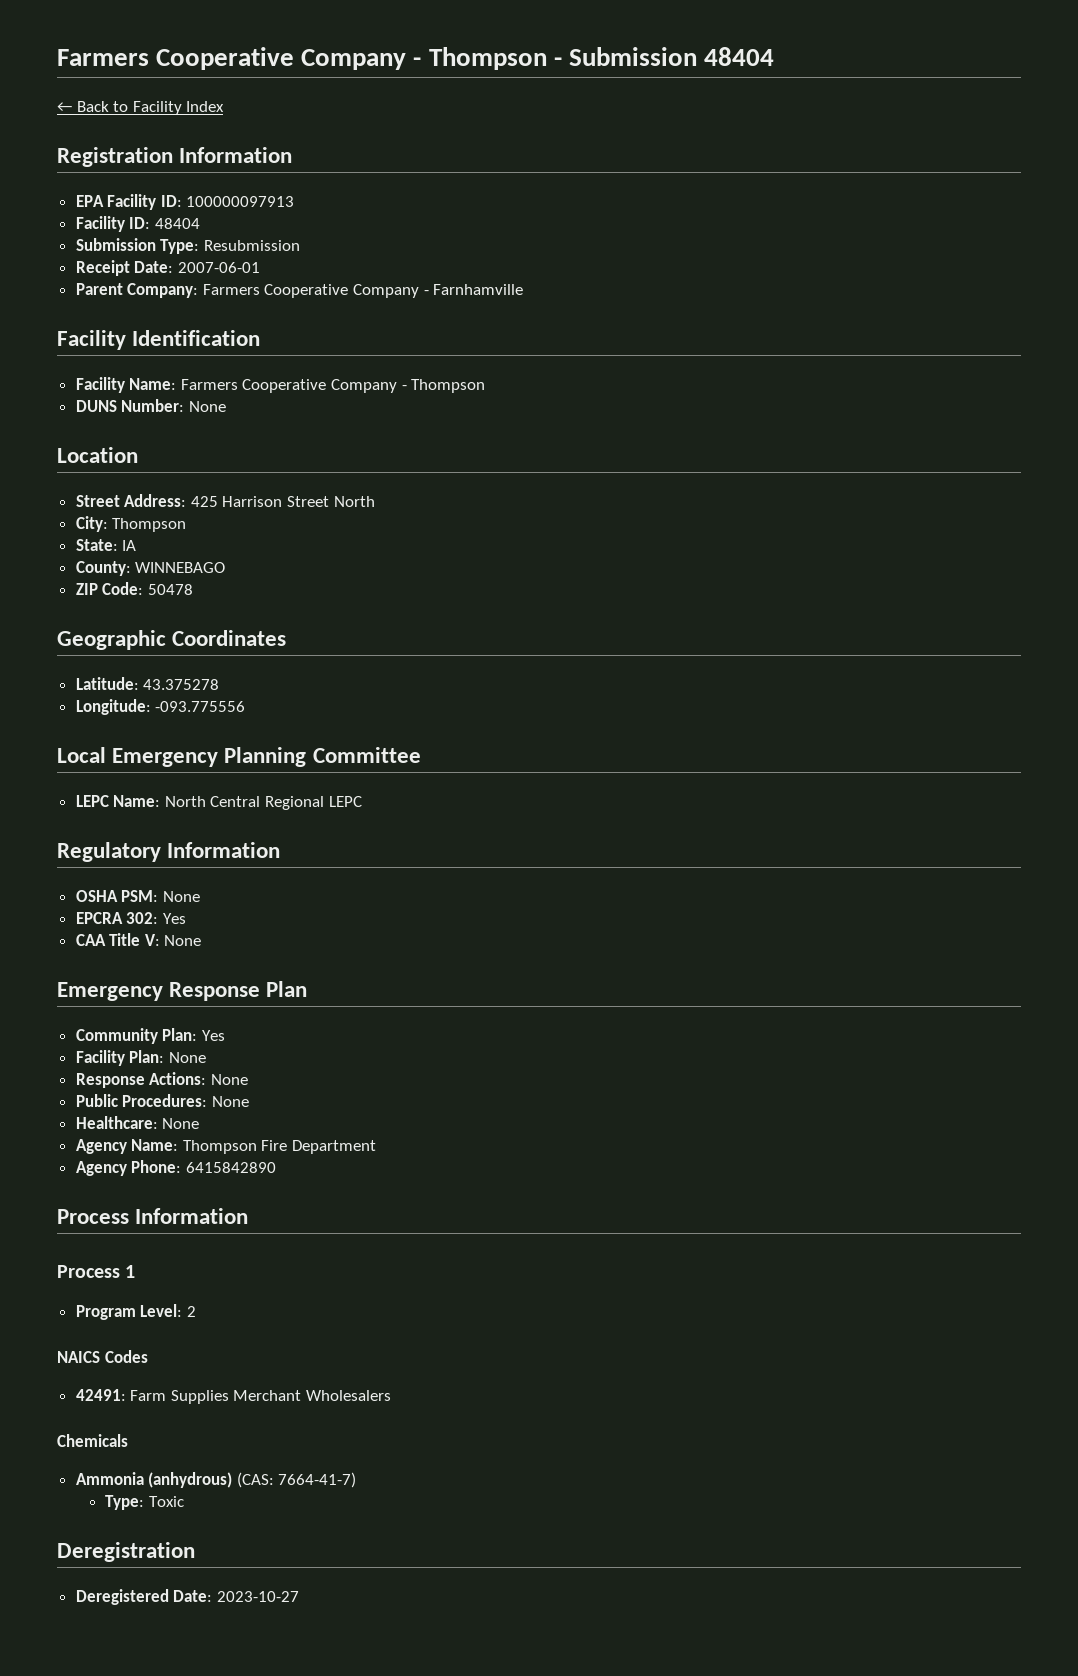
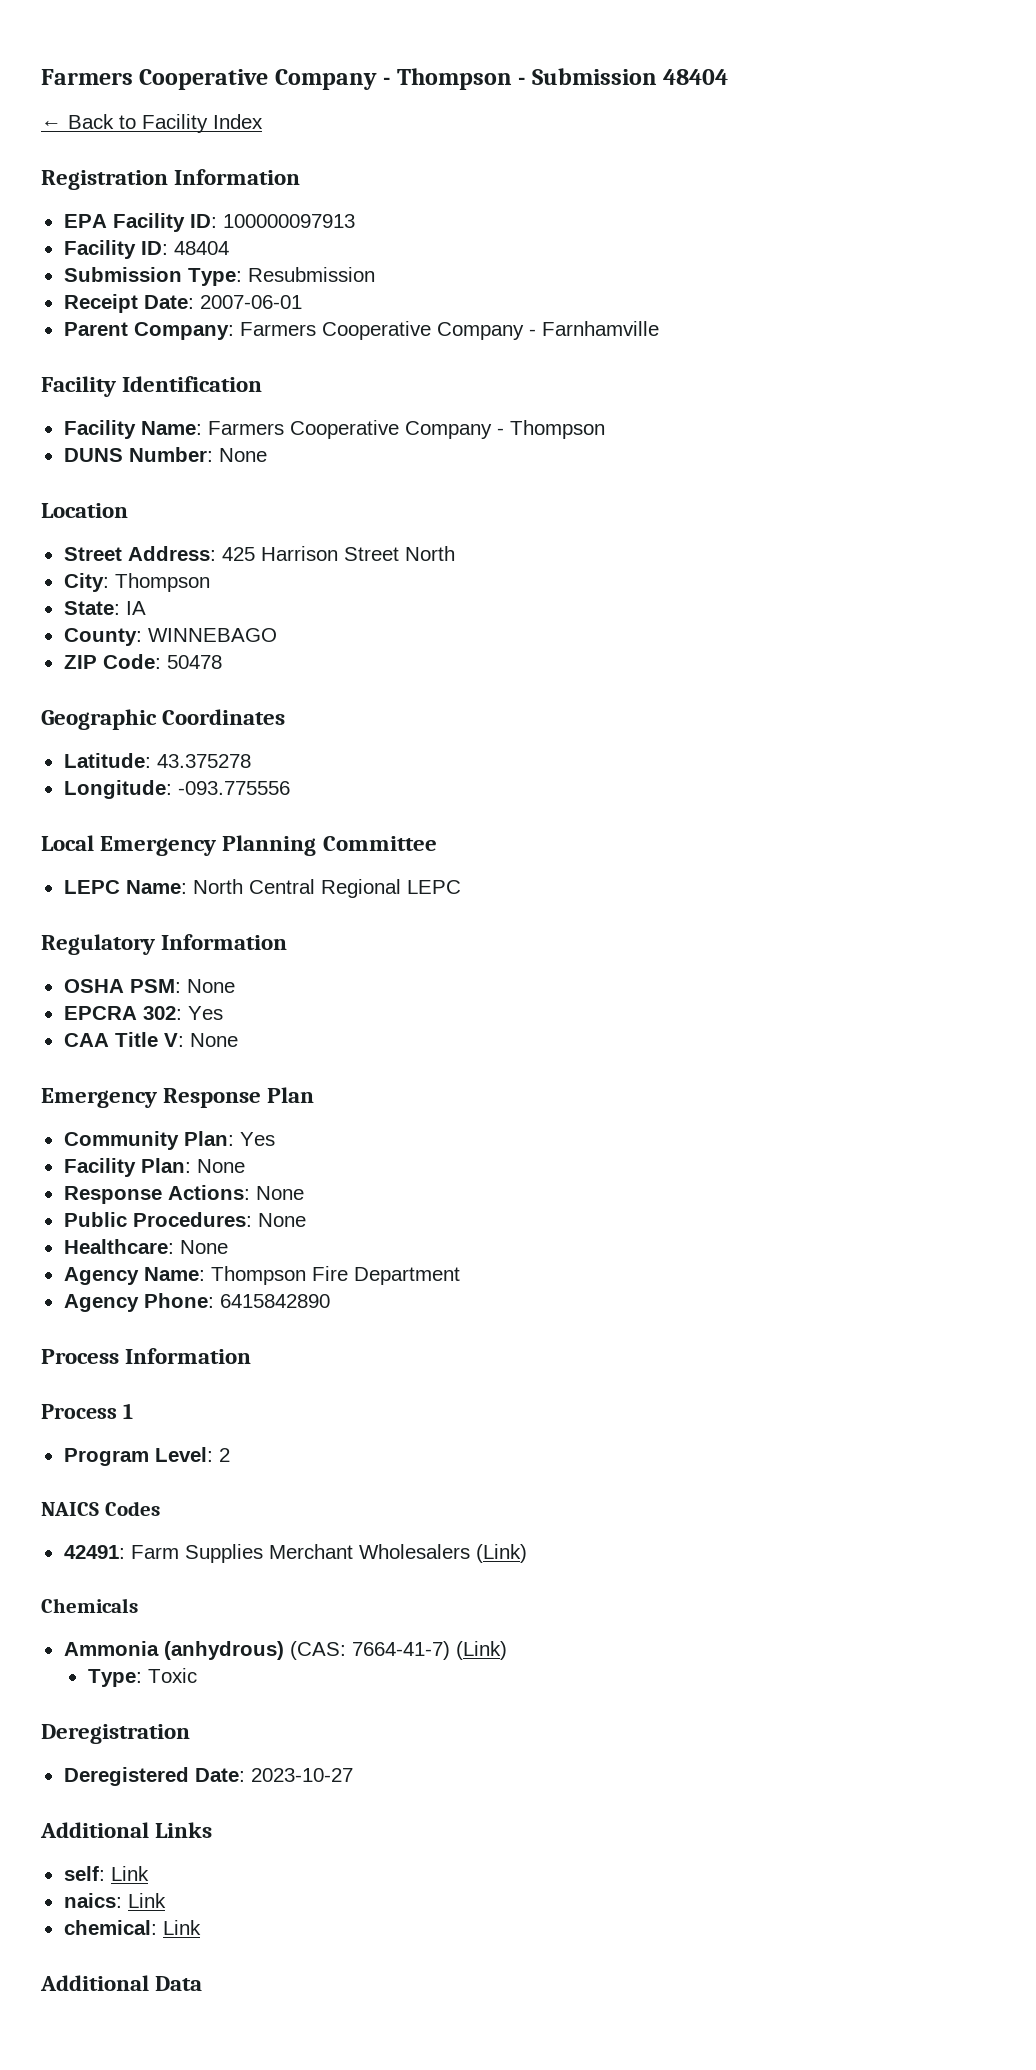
- 42491: Farm Supplies Merchant Wholesalers
+ 42491: Farm Supplies Merchant Wholesalers (Link)
- Ammonia (anhydrous) (CAS: 7664-41-7)
+ Ammonia (anhydrous) (CAS: 7664-41-7) (Link)
+ Additional Links
+ self: Link
+ naics: Link
+ chemical: Link
+ Additional Data

